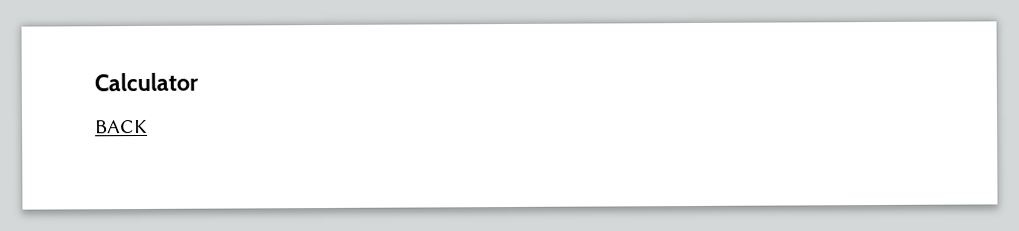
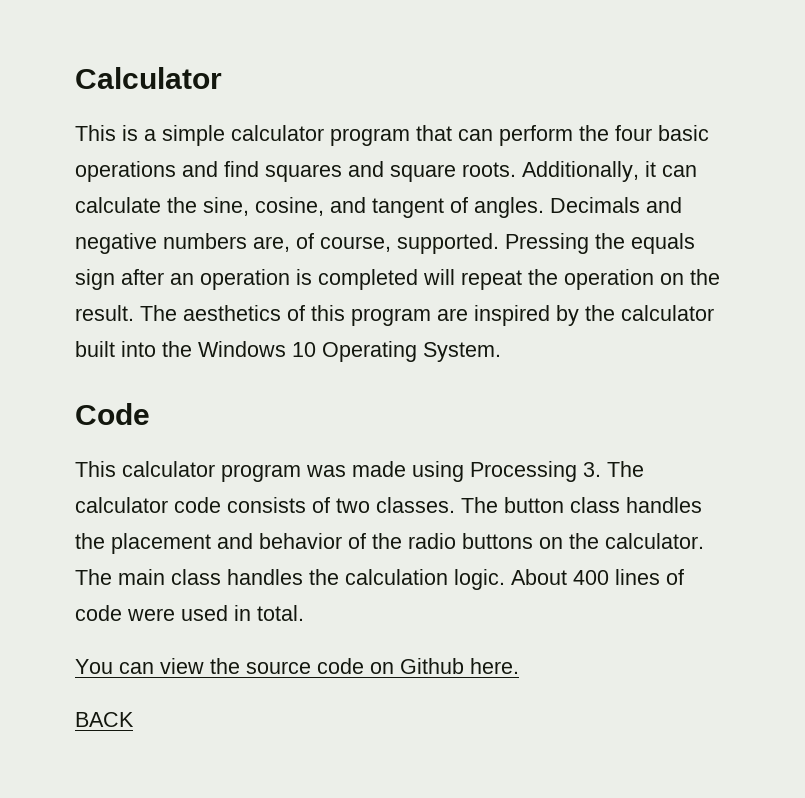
+ This is a simple calculator program that can perform the four basic operations and find squares and square roots. Additionally, it can calculate the sine, cosine, and tangent of angles. Decimals and negative numbers are, of course, supported. Pressing the equals sign after an operation is completed will repeat the operation on the result. The aesthetics of this program are inspired by the calculator built into the Windows 10 Operating System.
+ Code
+ This calculator program was made using Processing 3. The calculator code consists of two classes. The button class handles the placement and behavior of the radio buttons on the calculator. The main class handles the calculation logic. About 400 lines of code were used in total.
+ You can view the source code on Github here.

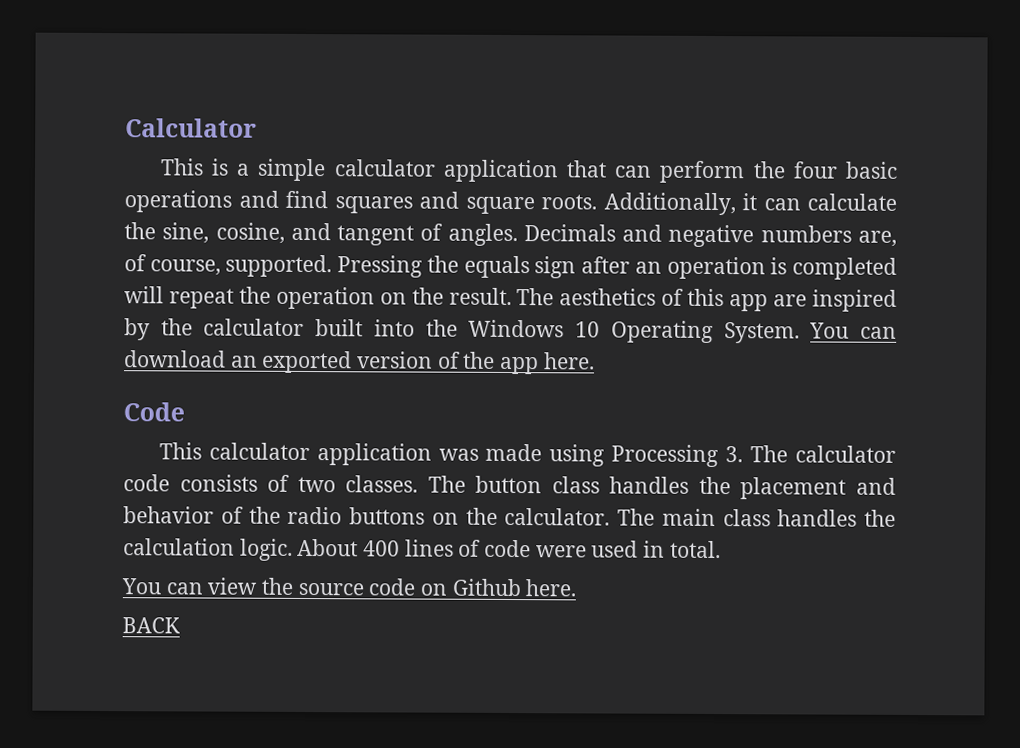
- This is a simple calculator program that can perform the four basic operations and find squares and square roots.
+ This is a simple calculator application that can perform the four basic operations and find squares and square roots.
- The aesthetics of this program are inspired by the calculator built into the Windows 10 Operating System.
+ The aesthetics of this app are inspired by the calculator built into the Windows 10 Operating System. You can download an exported version of the app here.
- This calculator program was made using Processing 3. The calculator code consists of two classes.
+ This calculator application was made using Processing 3. The calculator code consists of two classes.

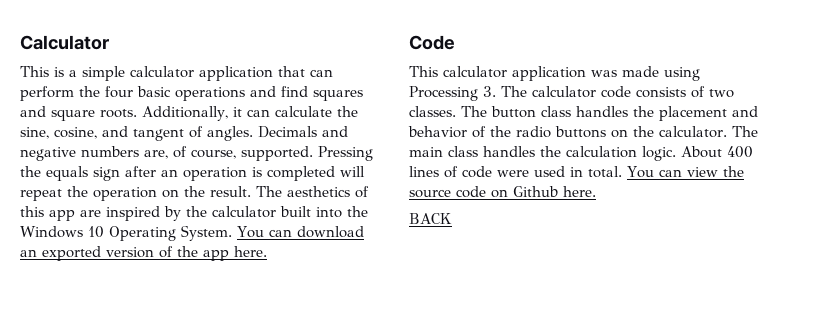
- About 400 lines of code were used in total.
- You can view the source code on Github here.
+ About 400 lines of code were used in total. You can view the source code on Github here.

